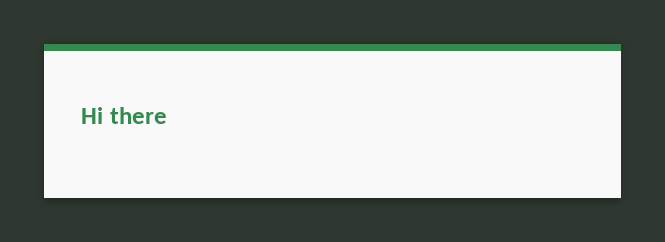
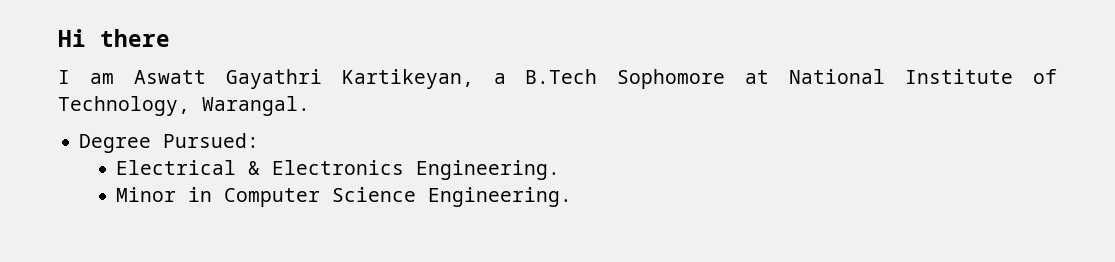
+ I am Aswatt Gayathri Kartikeyan, a B.Tech Sophomore at National Institute of Technology, Warangal.
+ Degree Pursued:
+ Electrical & Electronics Engineering.
+ Minor in Computer Science Engineering.

